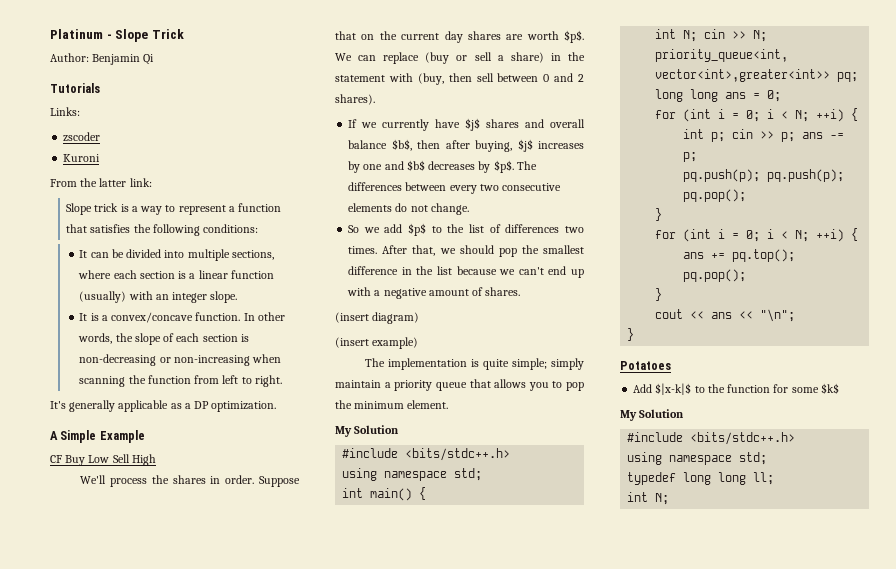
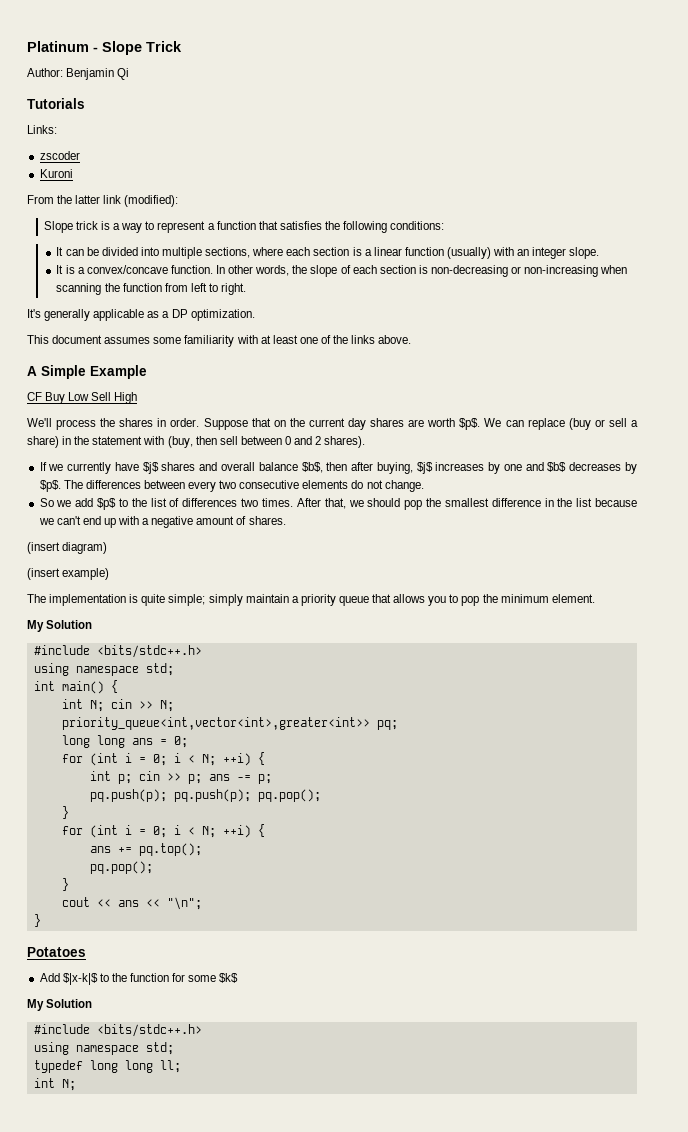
- From the latter link:
+ From the latter link (modified):
+ This document assumes some familiarity with at least one of the links above.

